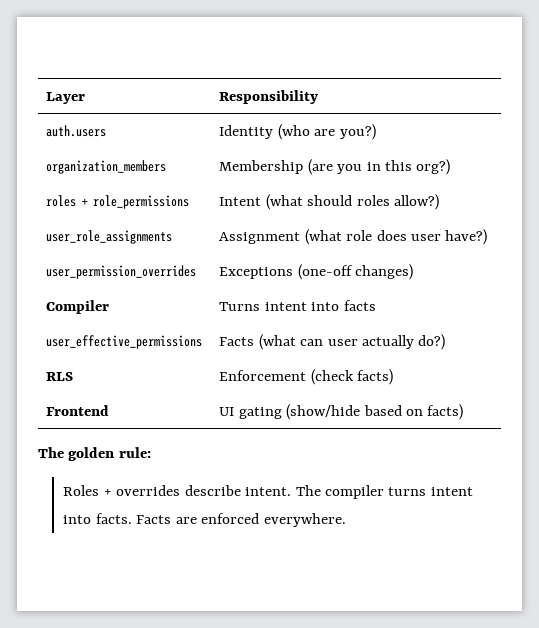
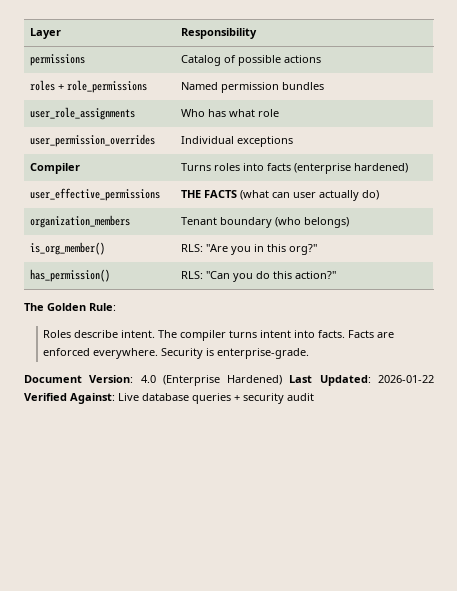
- auth.users | Identity (who are you?)
- organization_members | Membership (are you in this org?)
- roles + role_permissions | Intent (what should roles allow?)
- user_role_assignments | Assignment (what role does user have?)
- user_permission_overrides | Exceptions (one-off changes)
+ permissions | Catalog of possible actions
+ roles + role_permissions | Named permission bundles
+ user_role_assignments | Who has what role
+ user_permission_overrides | Individual exceptions
- Compiler | Turns intent into facts
+ Compiler | Turns roles into facts (enterprise hardened)
- user_effective_permissions | Facts (what can user actually do?)
- RLS | Enforcement (check facts)
- Frontend | UI gating (show/hide based on facts)
- The golden rule:
+ user_effective_permissions | THE FACTS (what can user actually do)
+ organization_members | Tenant boundary (who belongs)
+ is_org_member() | RLS: "Are you in this org?"
+ has_permission() | RLS: "Can you do this action?"
+ The Golden Rule:
- Roles + overrides describe intent.
+ Roles describe intent.
+ Security is enterprise-grade.
+ Document Version: 4.0 (Enterprise Hardened) Last Updated: 2026-01-22 Verified Against: Live database queries + security audit

